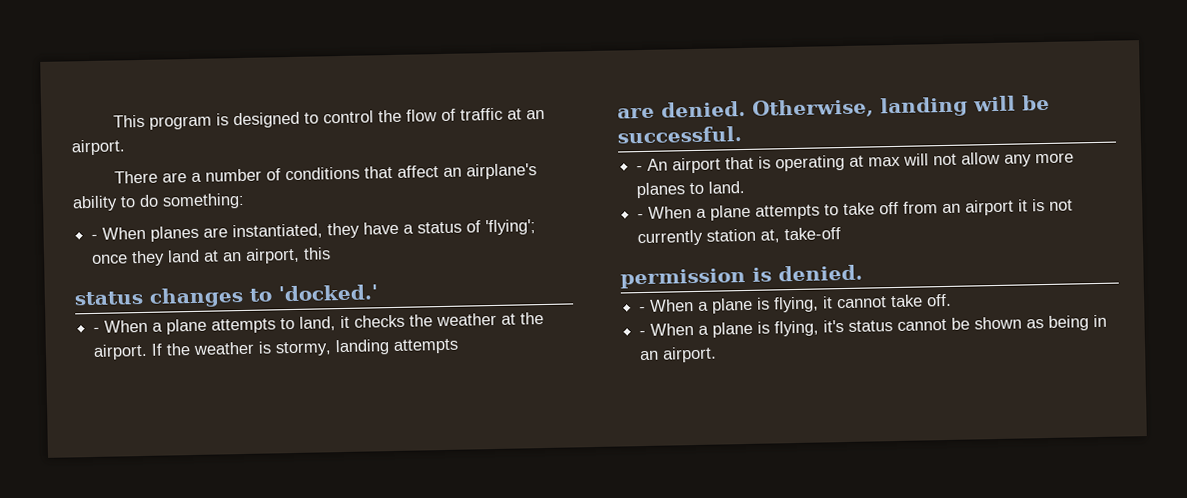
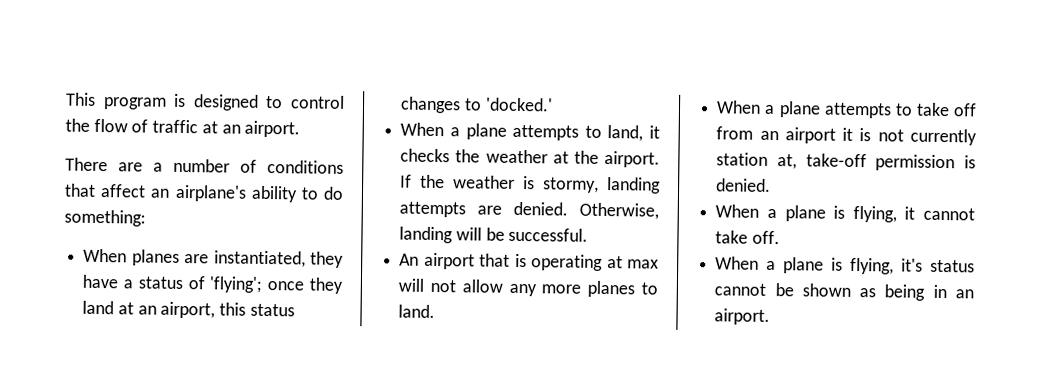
- - When planes are instantiated, they have a status of 'flying'; once they land at an airport, this
- status changes to 'docked.'
+ When planes are instantiated, they have a status of 'flying'; once they land at an airport, this status changes to 'docked.'
- - When a plane attempts to land, it checks the weather at the airport.
+ When a plane attempts to land, it checks the weather at the airport.
- If the weather is stormy, landing attempts
- are denied.
+ If the weather is stormy, landing attempts are denied.
- - An airport that is operating at max will not allow any more planes to land.
+ An airport that is operating at max will not allow any more planes to land.
- - When a plane attempts to take off from an airport it is not currently station at, take-off
- permission is denied.
+ When a plane attempts to take off from an airport it is not currently station at, take-off permission is denied.
- - When a plane is flying, it cannot take off.
+ When a plane is flying, it cannot take off.
- - When a plane is flying, it's status cannot be shown as being in an airport.
+ When a plane is flying, it's status cannot be shown as being in an airport.

